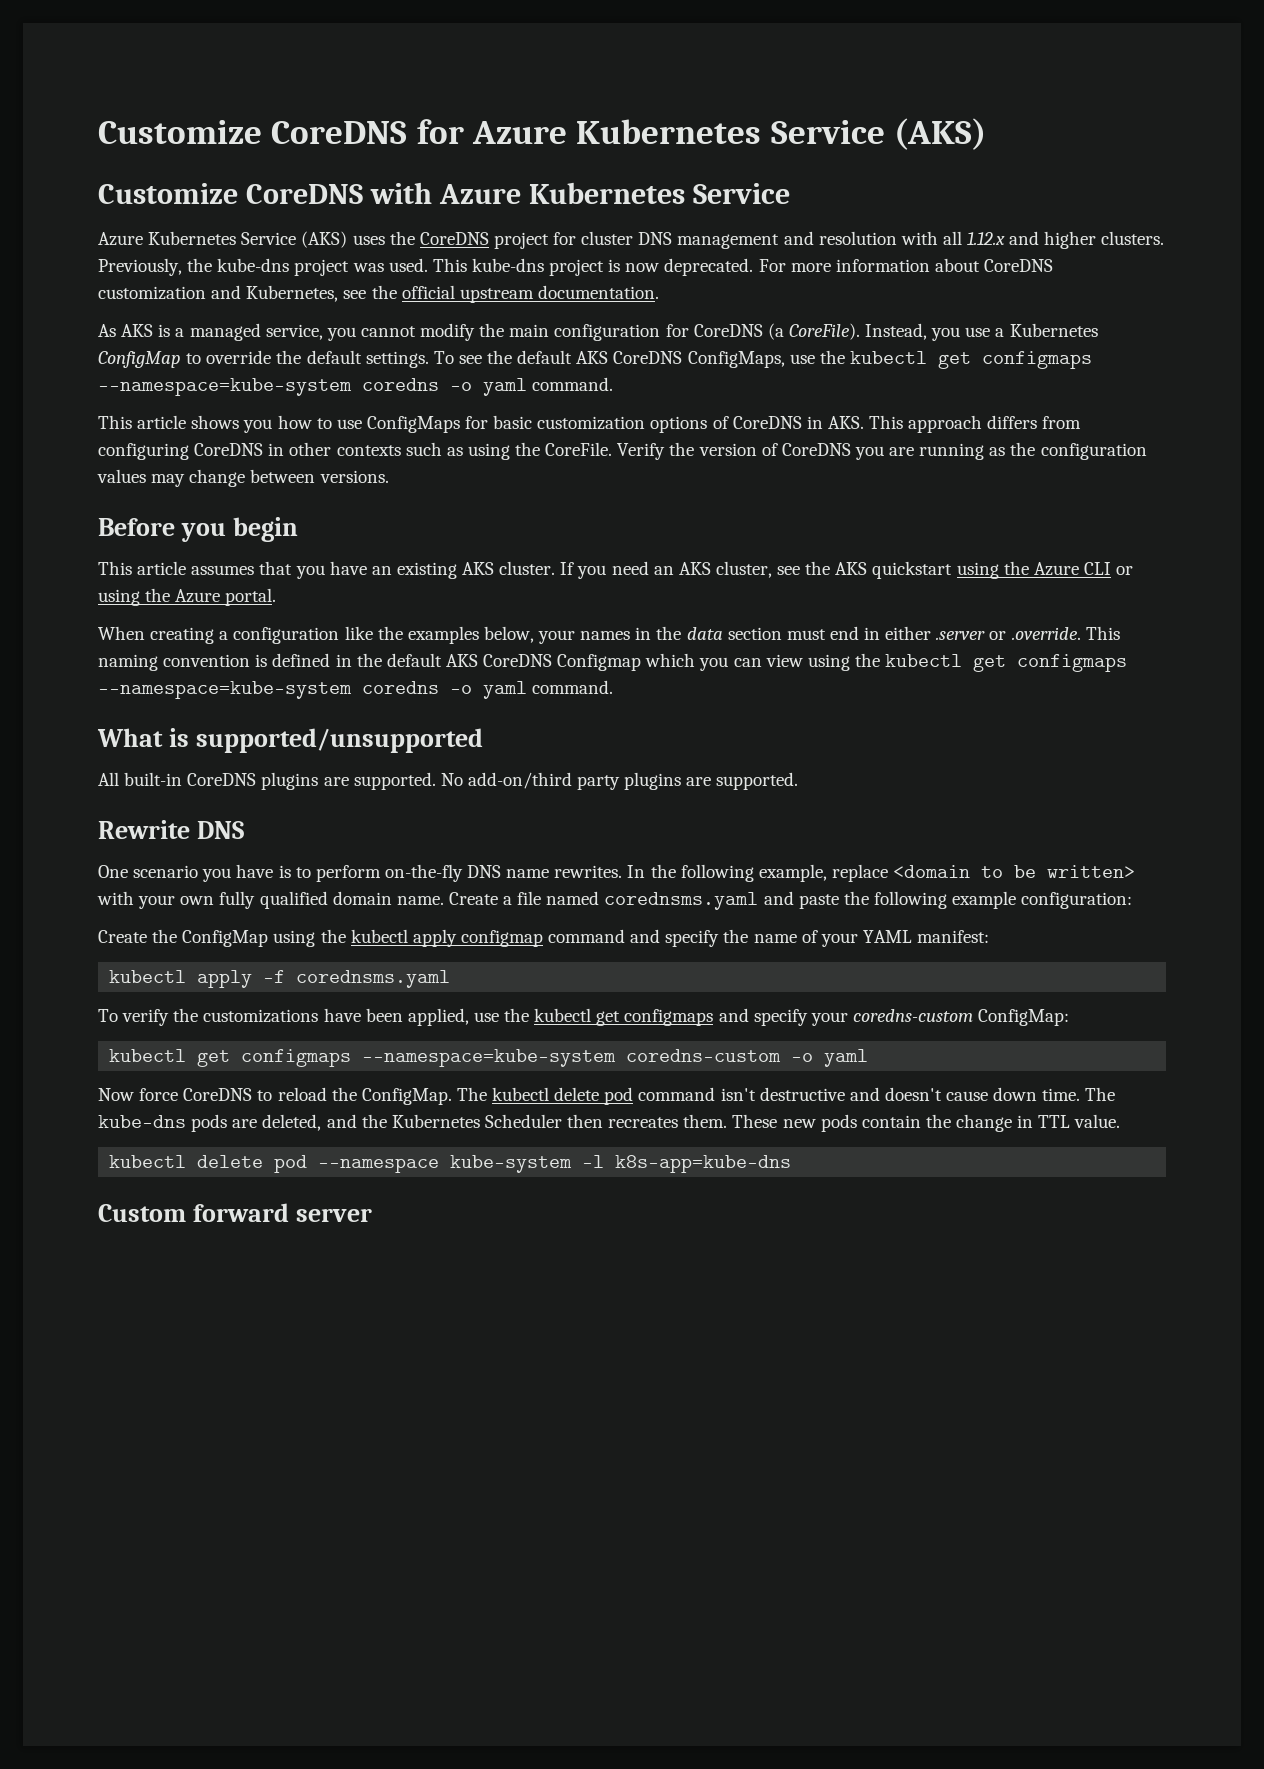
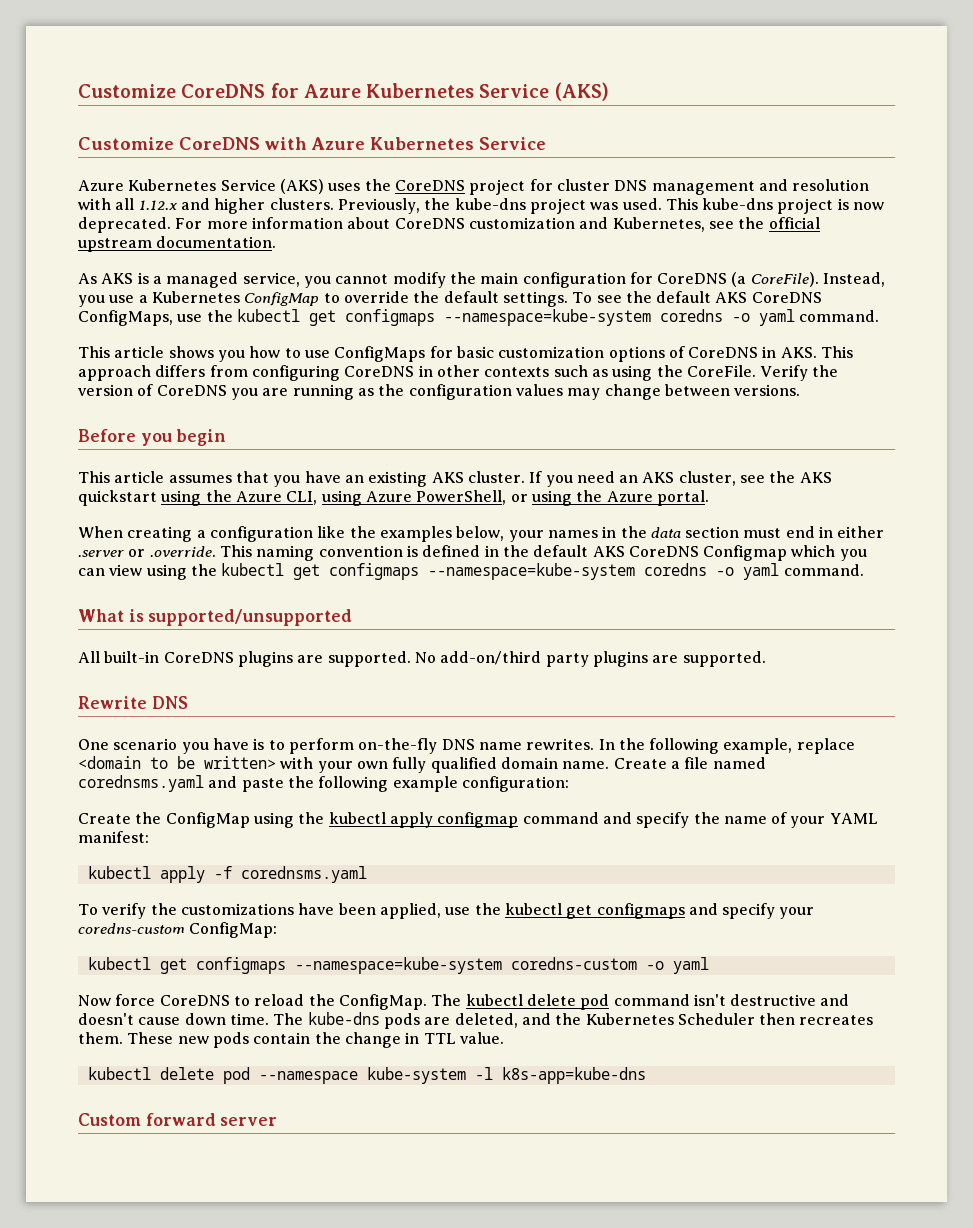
- If you need an AKS cluster, see the AKS quickstart using the Azure CLI or using the Azure portal.
+ If you need an AKS cluster, see the AKS quickstart using the Azure CLI, using Azure PowerShell, or using the Azure portal.

